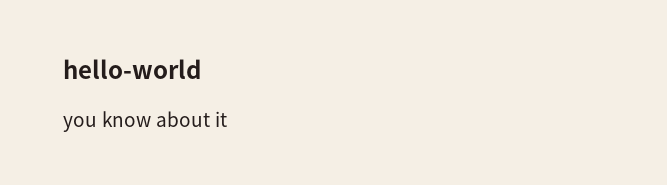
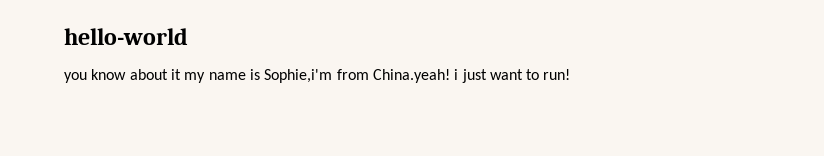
- you know about it
+ you know about it my name is Sophie,i'm from China.yeah! i just want to run!

